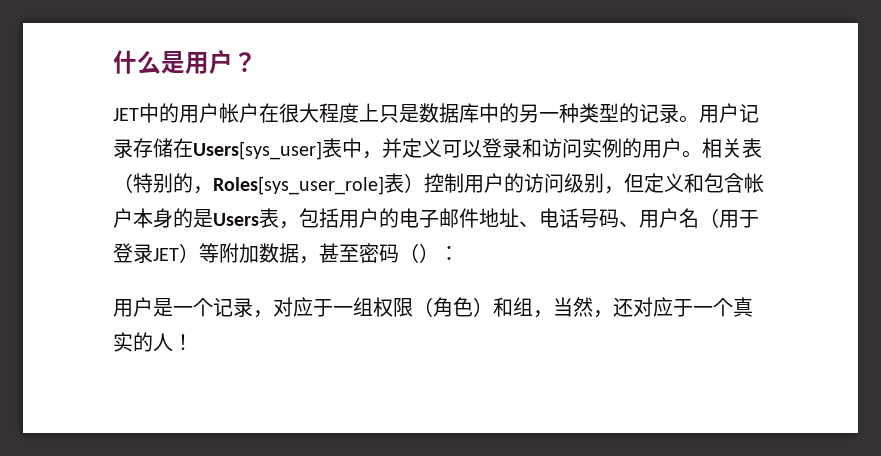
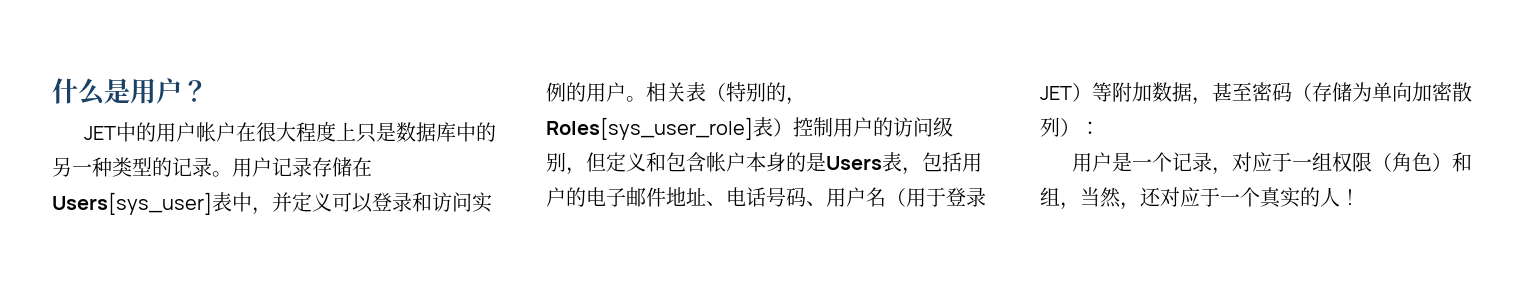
- 相关表（特别的，Roles[sys_user_role]表）控制用户的访问级别，但定义和包含帐户本身的是Users表，包括用户的电子邮件地址、电话号码、用户名（用于登录JET）等附加数据，甚至密码（）：
+ 相关表（特别的，Roles[sys_user_role]表）控制用户的访问级别，但定义和包含帐户本身的是Users表，包括用户的电子邮件地址、电话号码、用户名（用于登录JET）等附加数据，甚至密码（存储为单向加密散列）：

